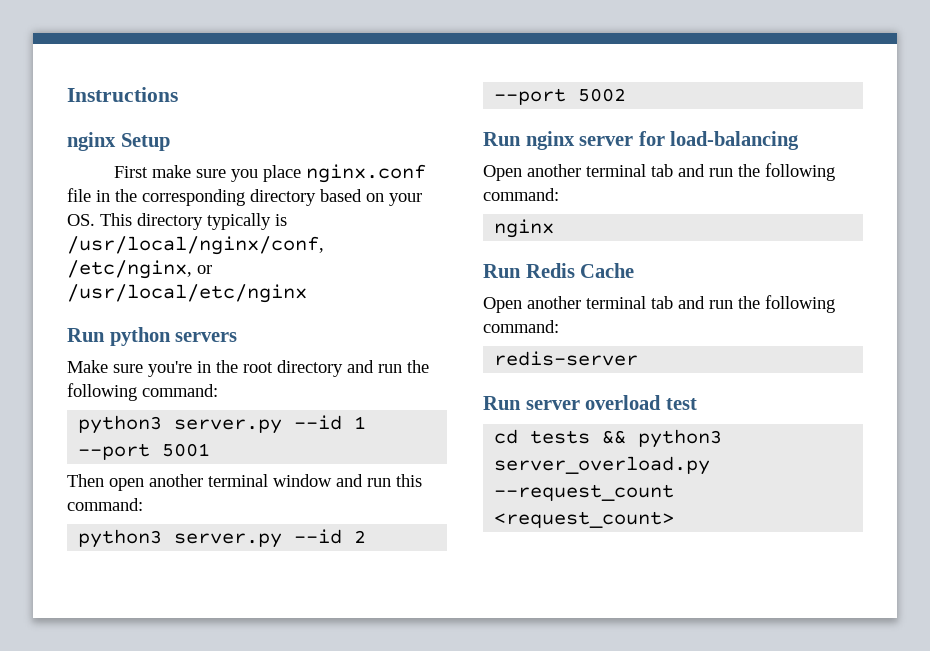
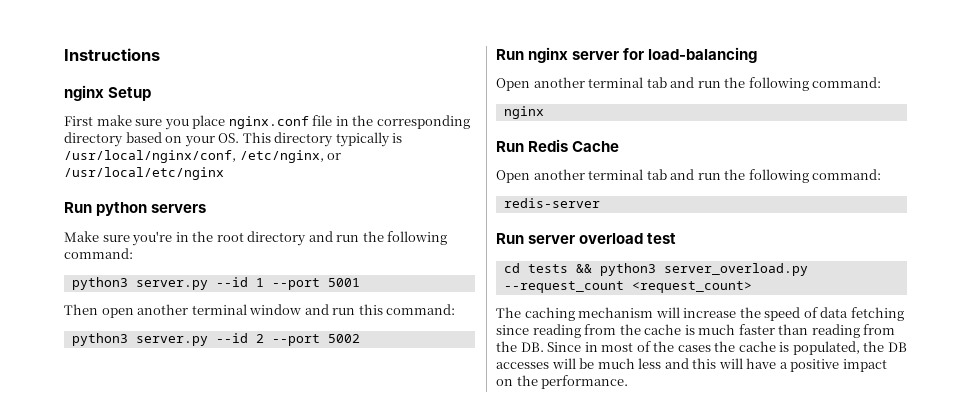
+ The caching mechanism will increase the speed of data fetching since reading from the cache is much faster than reading from the DB. Since in most of the cases the cache is populated, the DB accesses will be much less and this will have a positive impact on the performance.

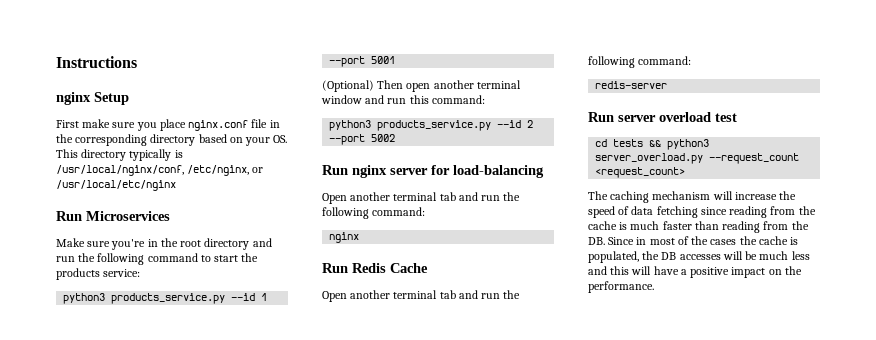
- Run python servers
+ Run Microservices
- Make sure you're in the root directory and run the following command:
- python3 server.py --id 1 --port 5001
+ Make sure you're in the root directory and run the following command to start the products service:
+ python3 products_service.py --id 1 --port 5001
- Then open another terminal window and run this command:
+ (Optional) Then open another terminal window and run this command:
- python3 server.py --id 2 --port 5002
+ python3 products_service.py --id 2 --port 5002

